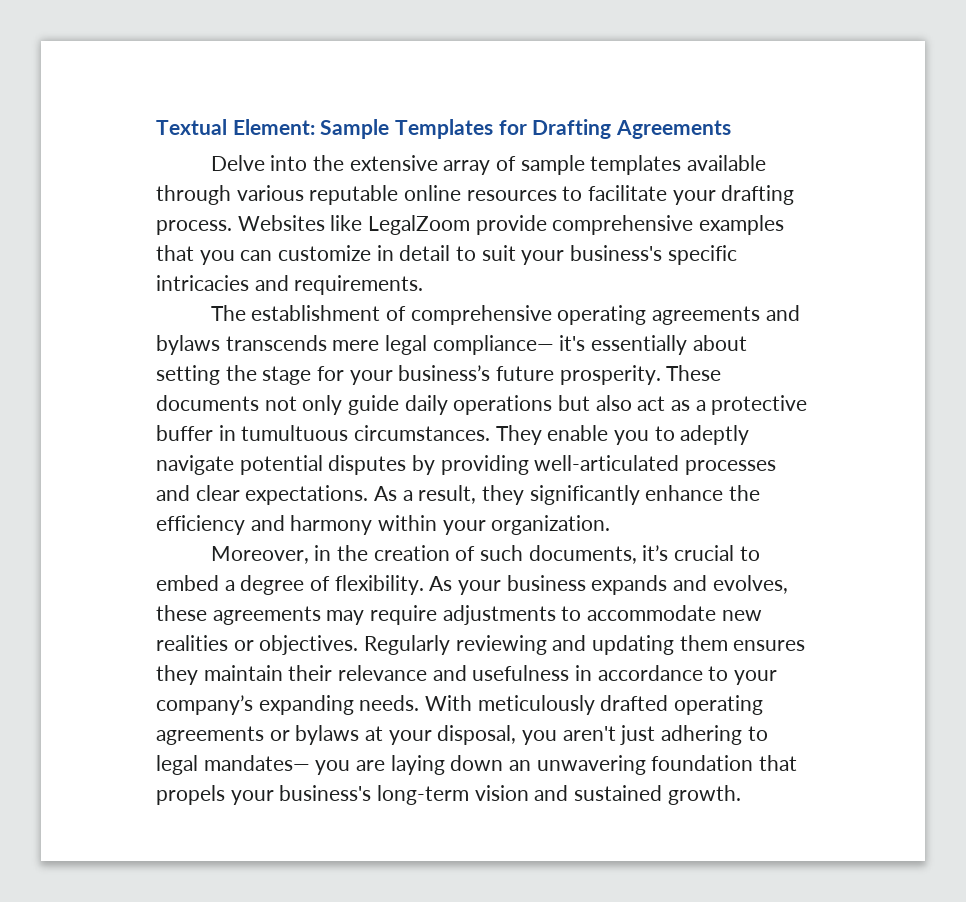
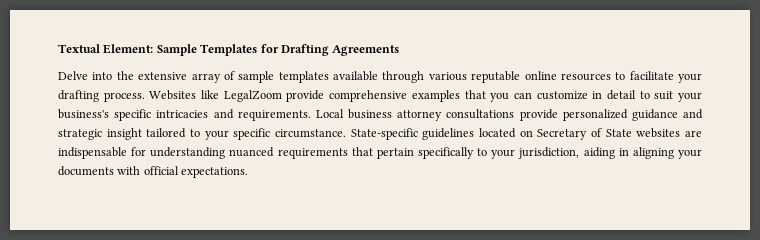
- Websites like LegalZoom provide comprehensive examples that you can customize in detail to suit your business's specific intricacies and requirements.
- The establishment of comprehensive operating agreements and bylaws transcends mere legal compliance— it's essentially about setting the stage for your business’s future prosperity. These documents not only guide daily operations but also act as a protective buffer in tumultuous circumstances. They enable you to adeptly navigate potential disputes by providing well-articulated processes and clear expectations. As a result, they significantly enhance the efficiency and harmony within your organization.
- Moreover, in the creation of such documents, it’s crucial to embed a degree of flexibility. As your business expands and evolves, these agreements may require adjustments to accommodate new realities or objectives. Regularly reviewing and updating them ensures they maintain their relevance and usefulness in accordance to your company’s expanding needs. With meticulously drafted operating agreements or bylaws at your disposal, you aren't just adhering to legal mandates— you are laying down an unwavering foundation that propels your business's long-term vision and sustained growth.
+ Websites like LegalZoom provide comprehensive examples that you can customize in detail to suit your business's specific intricacies and requirements. Local business attorney consultations provide personalized guidance and strategic insight tailored to your specific circumstance. State-specific guidelines located on Secretary of State websites are indispensable for understanding nuanced requirements that pertain specifically to your jurisdiction, aiding in aligning your documents with official expectations.

